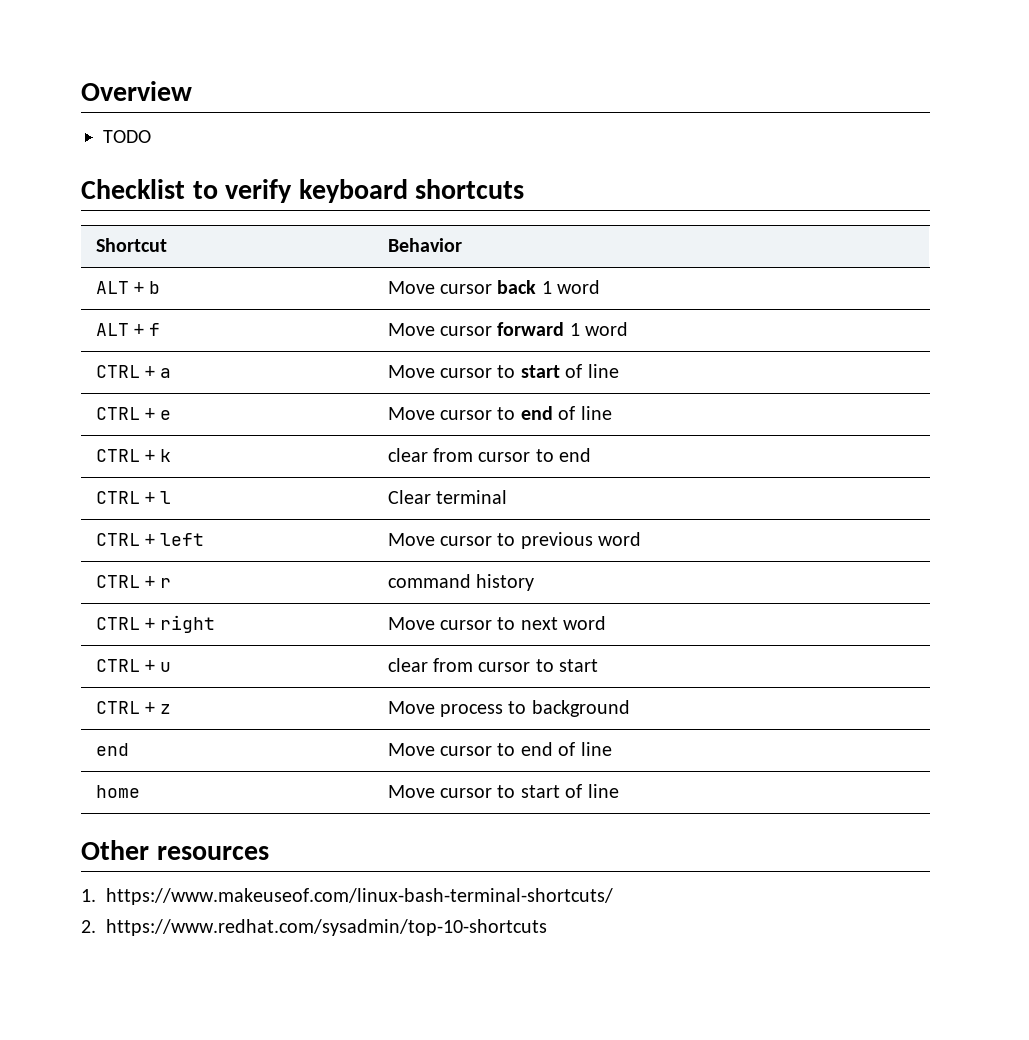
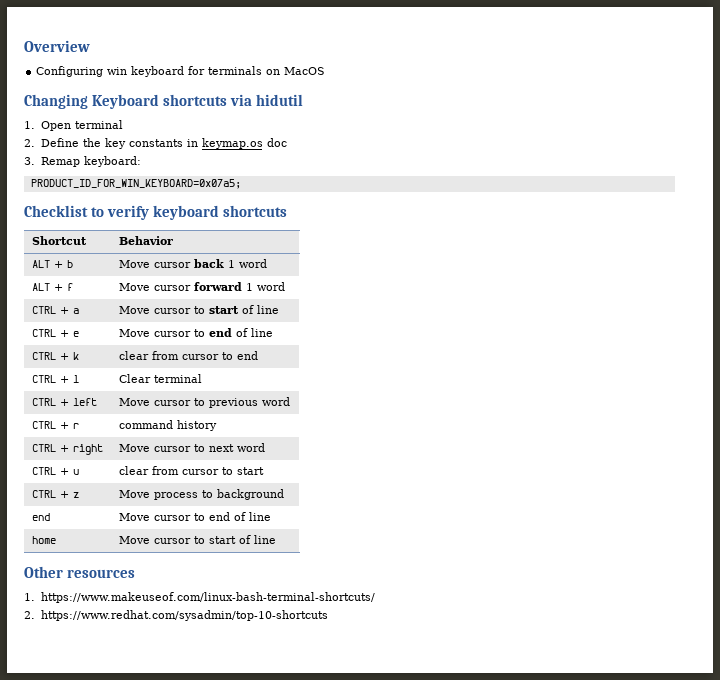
- TODO
+ Configuring win keyboard for terminals on MacOS
+ Changing Keyboard shortcuts via hidutil
+ 1. Open terminal
+ 2. Define the key constants in keymap.os doc
+ 3. Remap keyboard:
+ PRODUCT_ID_FOR_WIN_KEYBOARD=0x07a5;

